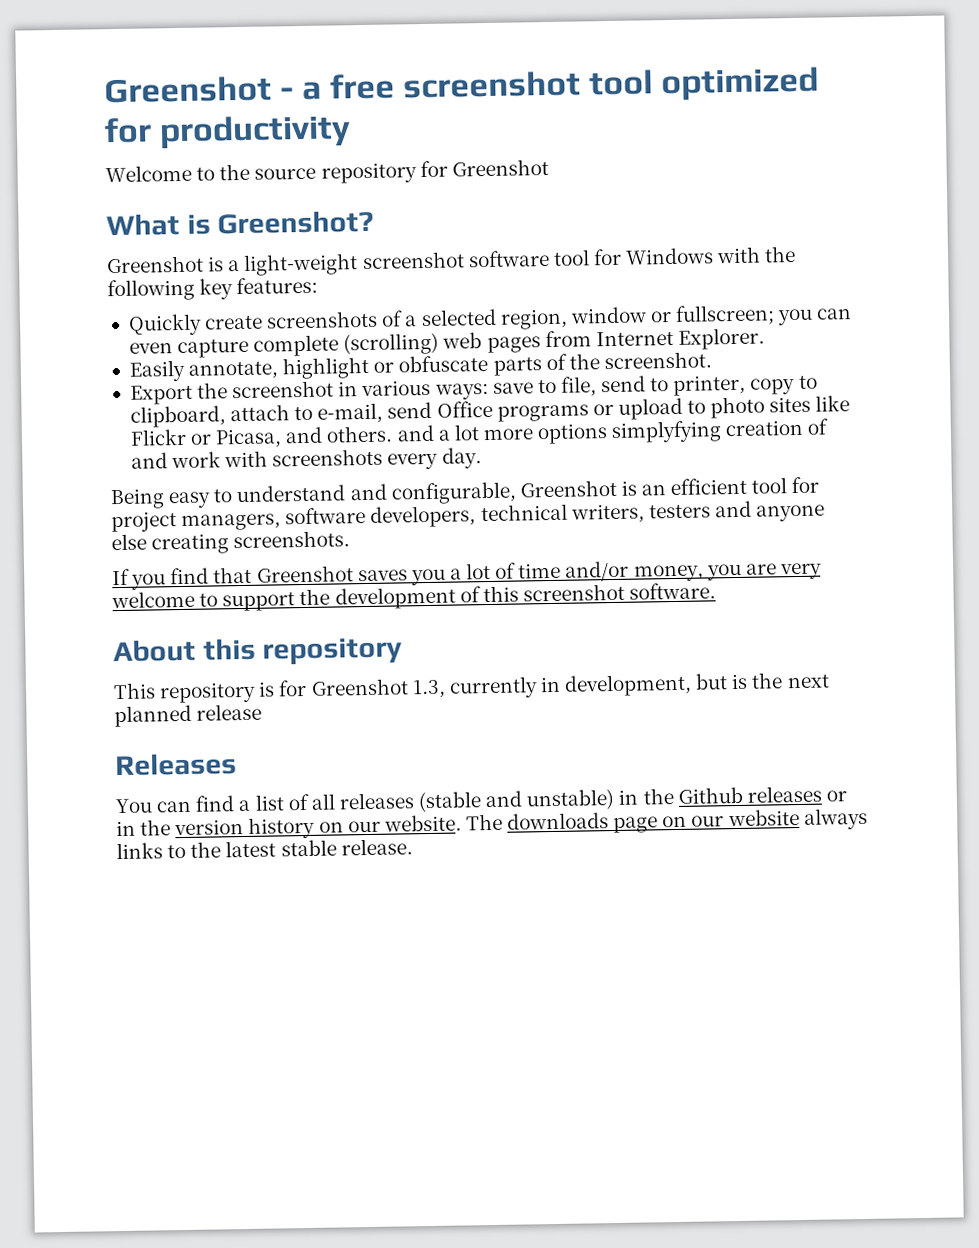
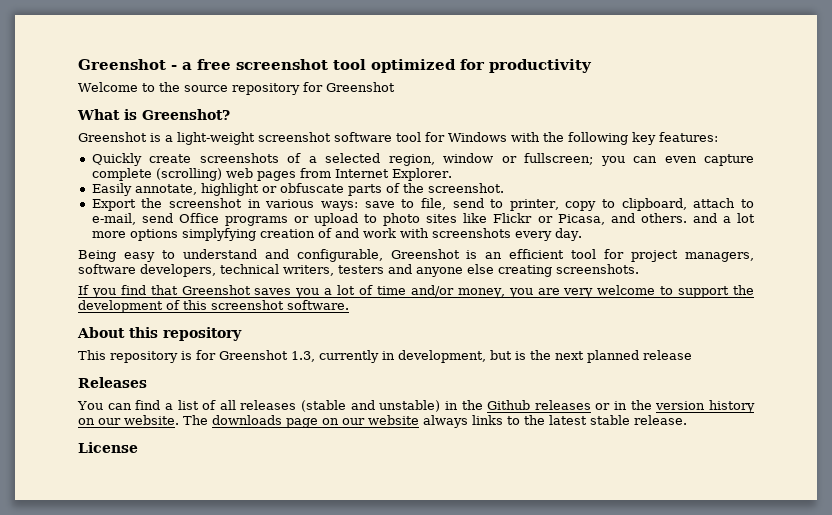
+ License

